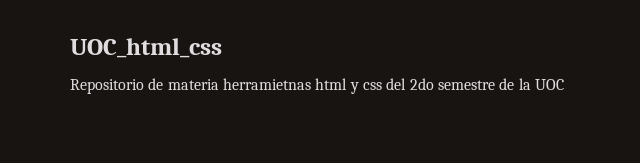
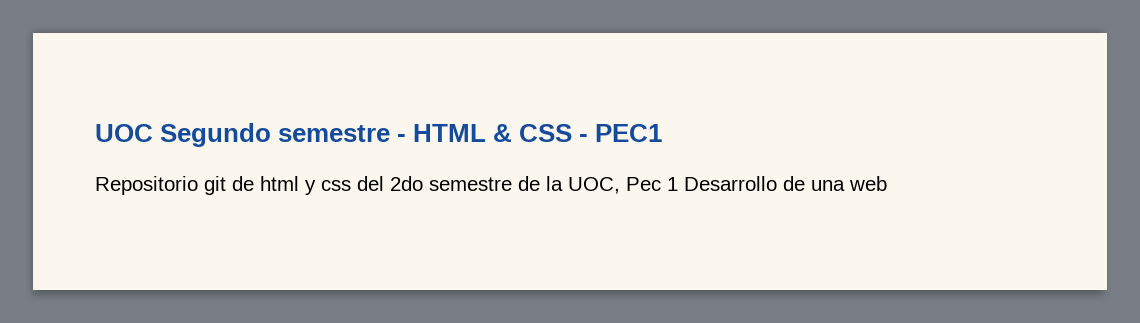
- UOC_html_css
- Repositorio de materia herramietnas html y css del 2do semestre de la UOC
+ UOC Segundo semestre - HTML & CSS - PEC1
+ Repositorio git de html y css del 2do semestre de la UOC, Pec 1 Desarrollo de una web

